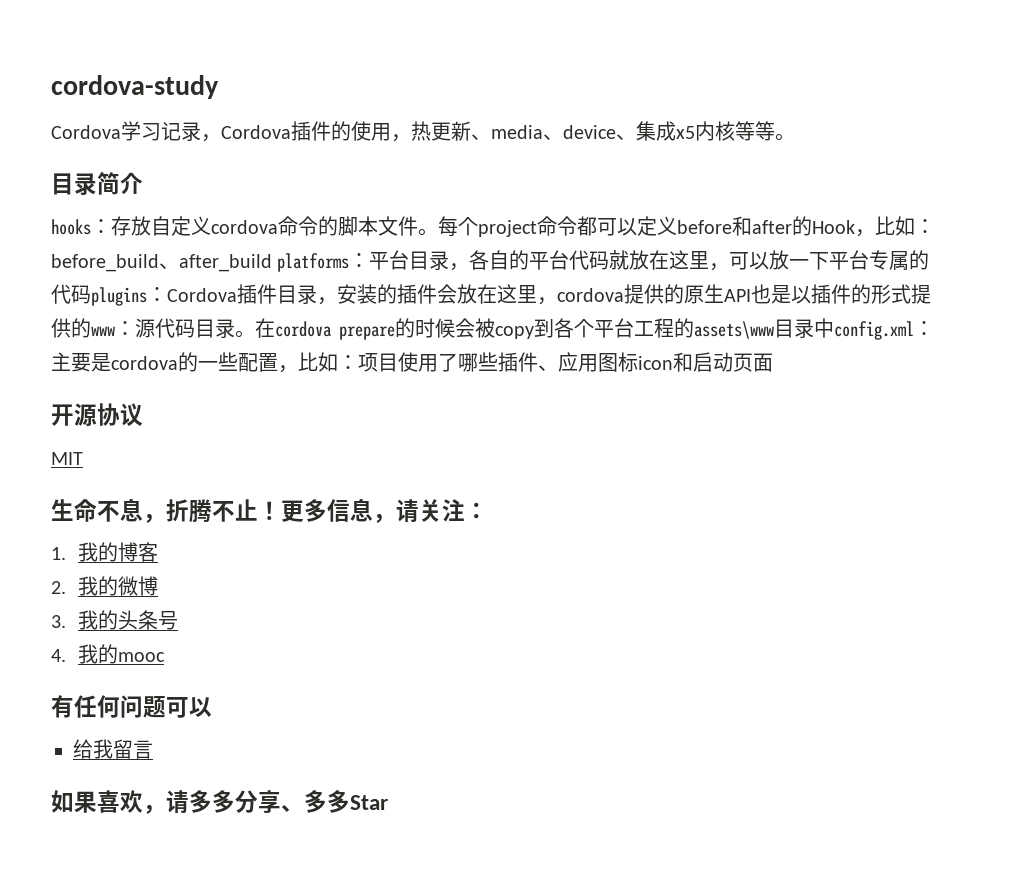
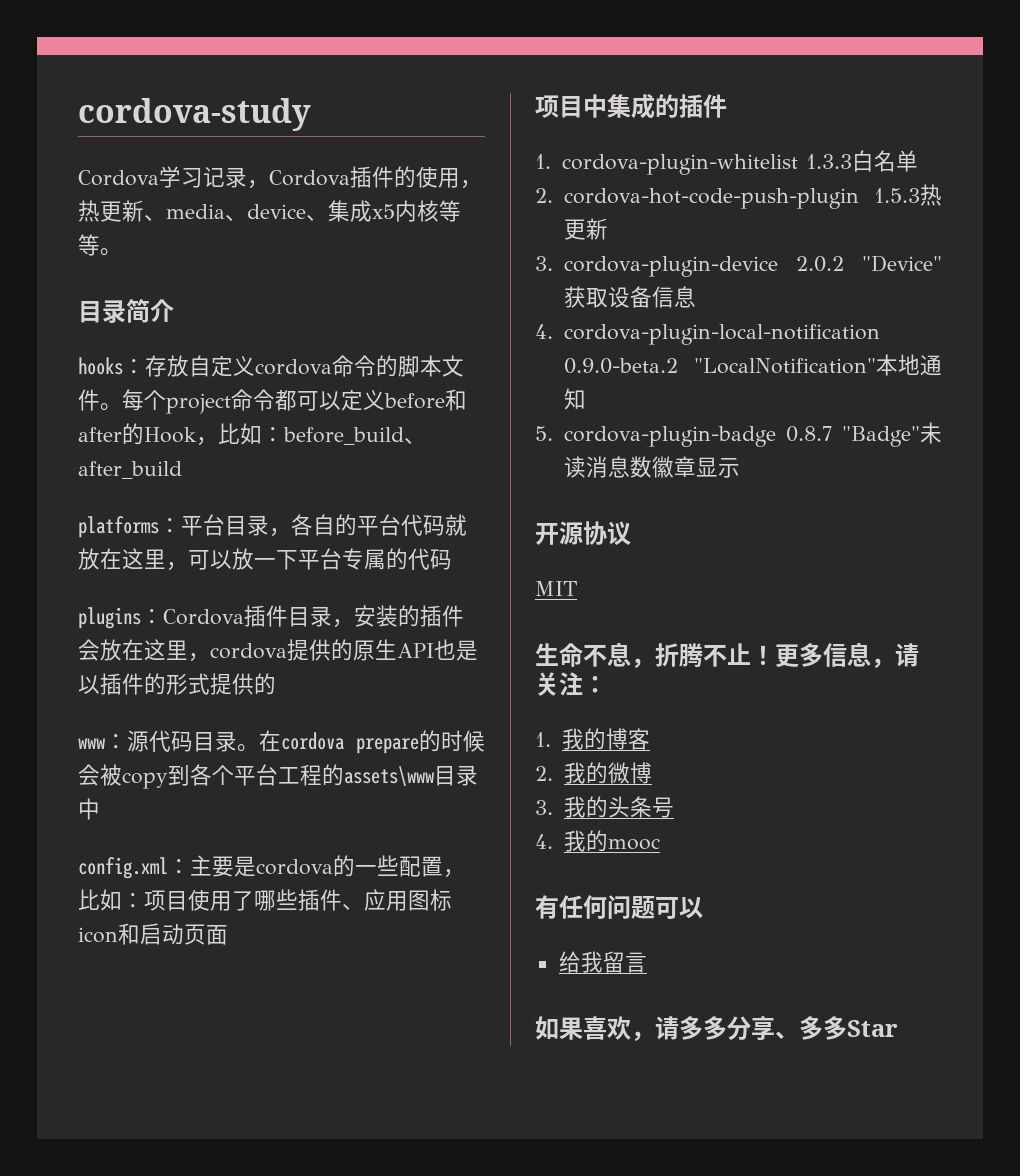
- 每个project命令都可以定义before和after的Hook，比如：before_build、after_build platforms：平台目录，各自的平台代码就放在这里，可以放一下平台专属的代码plugins：Cordova插件目录，安装的插件会放在这里，cordova提供的原生API也是以插件的形式提供的www：源代码目录。
+ 每个project命令都可以定义before和after的Hook，比如：before_build、after_build
+ platforms：平台目录，各自的平台代码就放在这里，可以放一下平台专属的代码
+ plugins：Cordova插件目录，安装的插件会放在这里，cordova提供的原生API也是以插件的形式提供的
+ www：源代码目录。
- 在cordova prepare的时候会被copy到各个平台工程的assets\www目录中config.xml：主要是cordova的一些配置，比如：项目使用了哪些插件、应用图标icon和启动页面
+ 在cordova prepare的时候会被copy到各个平台工程的assets\www目录中
+ config.xml：主要是cordova的一些配置，比如：项目使用了哪些插件、应用图标icon和启动页面
+ 项目中集成的插件
+ 1. cordova-plugin-whitelist 1.3.3白名单
+ 2. cordova-hot-code-push-plugin 1.5.3热更新
+ 3. cordova-plugin-device 2.0.2 "Device"获取设备信息
+ 4. cordova-plugin-local-notification 0.9.0-beta.2 "LocalNotification"本地通知
+ 5. cordova-plugin-badge 0.8.7 "Badge"未读消息数徽章显示

